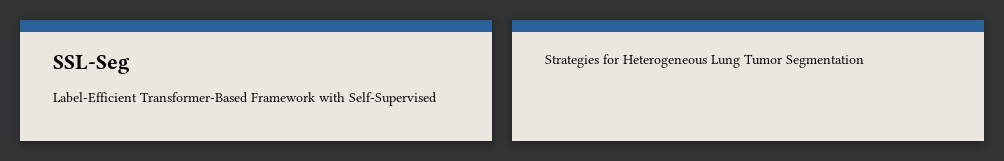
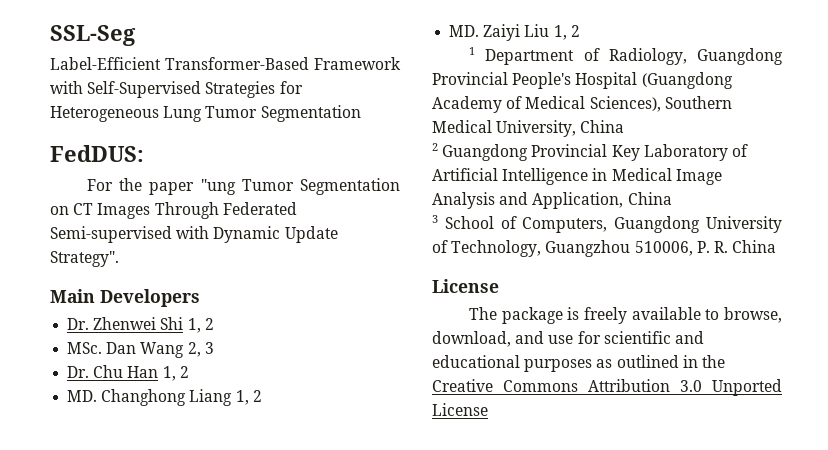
+ FedDUS:
+ For the paper "ung Tumor Segmentation on CT Images Through Federated Semi-supervised with Dynamic Update Strategy".
+ Main Developers
+ Dr. Zhenwei Shi 1, 2
+ MSc. Dan Wang 2, 3
+ Dr. Chu Han 1, 2
+ MD. Changhong Liang 1, 2
+ MD. Zaiyi Liu 1, 2
+ 1 Department of Radiology, Guangdong Provincial People's Hospital (Guangdong Academy of Medical Sciences), Southern Medical University, China
+ 2 Guangdong Provincial Key Laboratory of Artificial Intelligence in Medical Image Analysis and Application, China
+ 3 School of Computers, Guangdong University of Technology, Guangzhou 510006, P. R. China
+ License
+ The package is freely available to browse, download, and use for scientific and educational purposes as outlined in the Creative Commons Attribution 3.0 Unported License

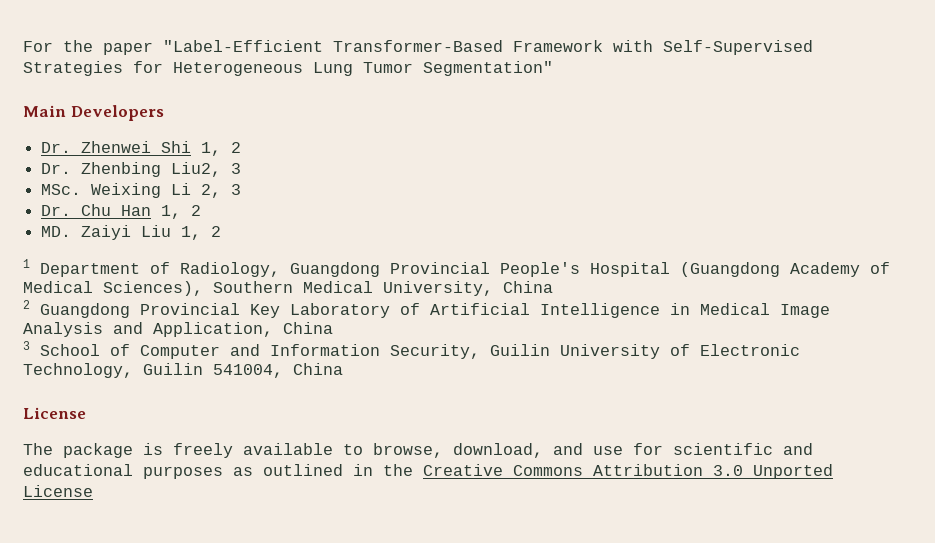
- SSL-Seg
- Label-Efficient Transformer-Based Framework with Self-Supervised Strategies for Heterogeneous Lung Tumor Segmentation
- FedDUS:
- For the paper "ung Tumor Segmentation on CT Images Through Federated Semi-supervised with Dynamic Update Strategy".
+ For the paper "Label-Efficient Transformer-Based Framework with Self-Supervised Strategies for Heterogeneous Lung Tumor Segmentation"
+ Dr. Zhenbing Liu2, 3
- MSc. Dan Wang 2, 3
+ MSc. Weixing Li 2, 3
- MD. Changhong Liang 1, 2
- 3 School of Computers, Guangdong University of Technology, Guangzhou 510006, P. R. China
+ 3 School of Computer and Information Security, Guilin University of Electronic Technology, Guilin 541004, China

